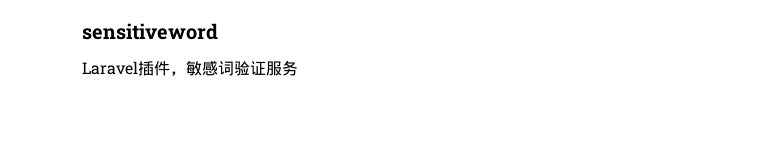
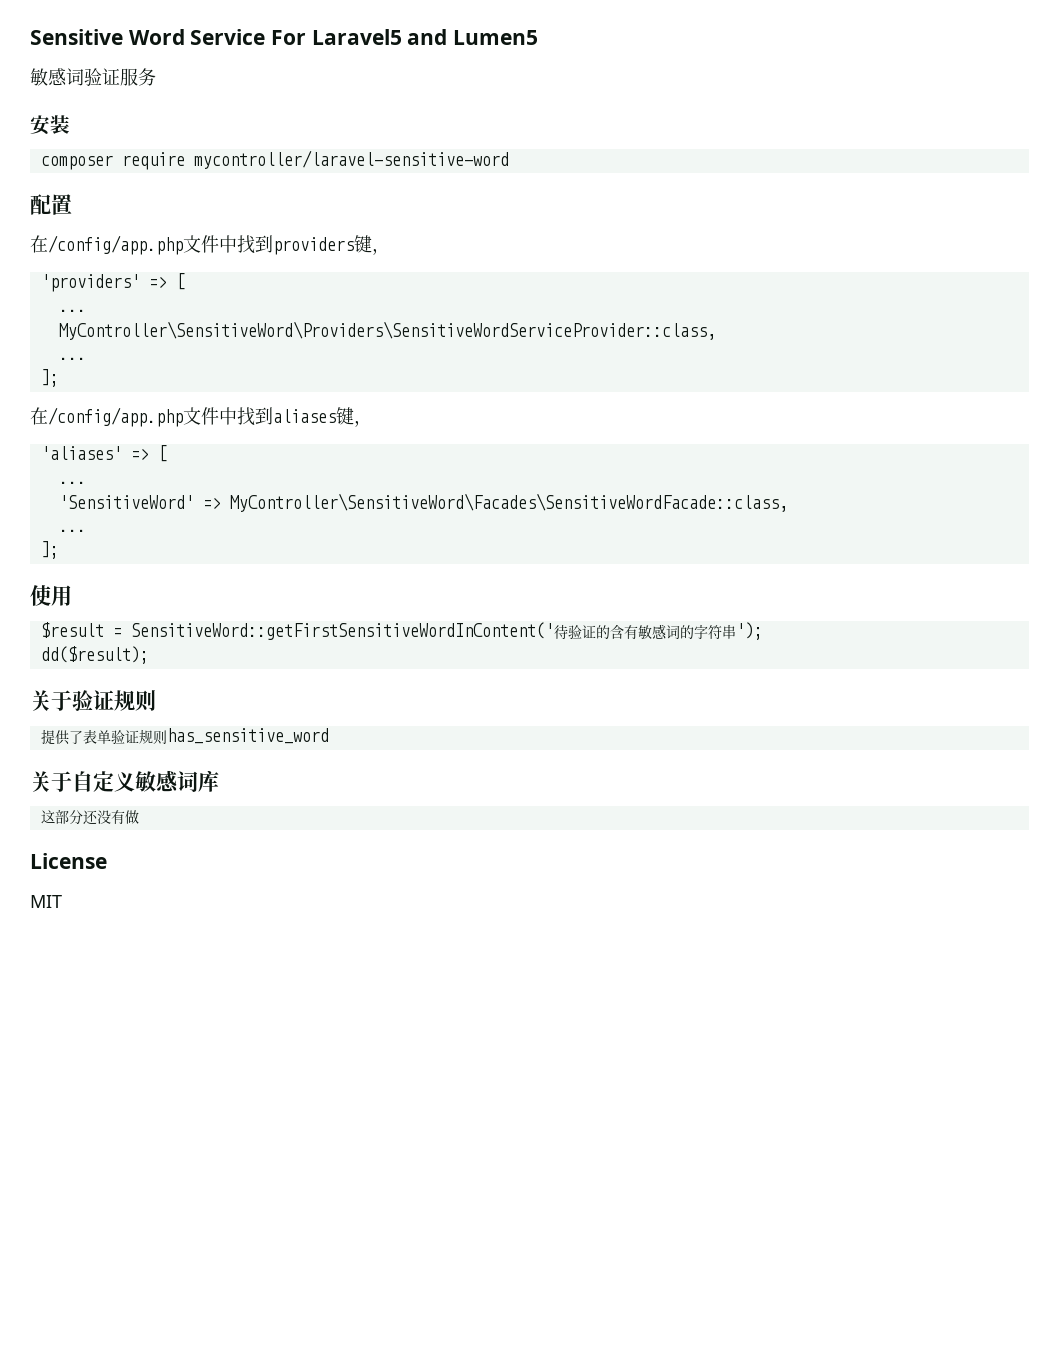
- sensitiveword
- Laravel插件，敏感词验证服务
+ Sensitive Word Service For Laravel5 and Lumen5
+ 敏感词验证服务
+ 安装
+ composer require mycontroller/laravel-sensitive-word
+ 配置
+ 在/config/app.php文件中找到providers键，
+ 'providers' => [
+ ...
+ MyController\SensitiveWord\Providers\SensitiveWordServiceProvider::class,
+ ...
+ ];
+ 在/config/app.php文件中找到aliases键，
+ 'aliases' => [
+ ...
+ 'SensitiveWord' => MyController\SensitiveWord\Facades\SensitiveWordFacade::class,
+ ...
+ ];
+ 使用
+ $result = SensitiveWord::getFirstSensitiveWordInContent('待验证的含有敏感词的字符串');
+ dd($result);
+ 关于验证规则
+ 提供了表单验证规则has_sensitive_word
+ 关于自定义敏感词库
+ 这部分还没有做
+ License
+ MIT

